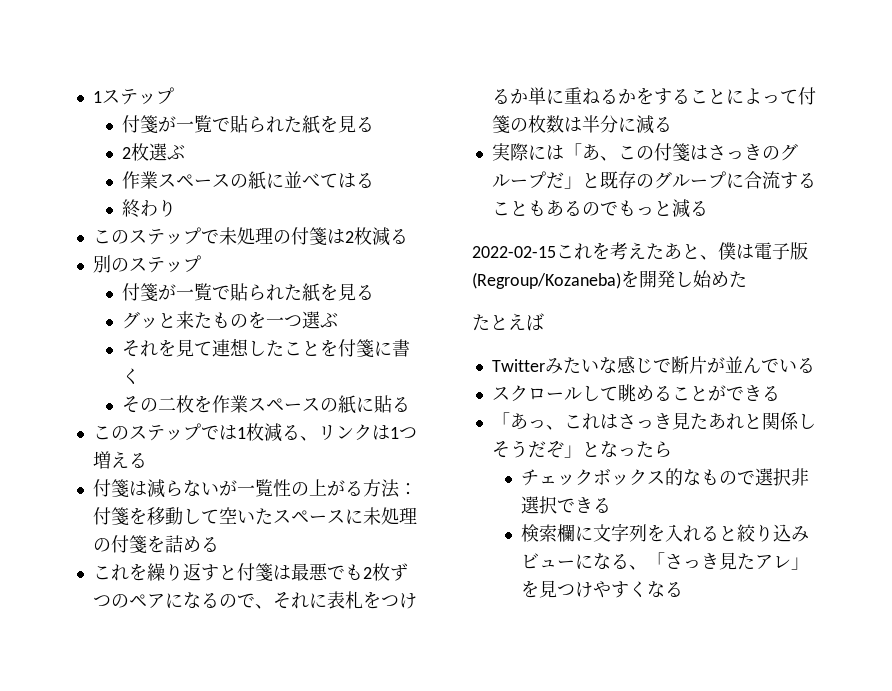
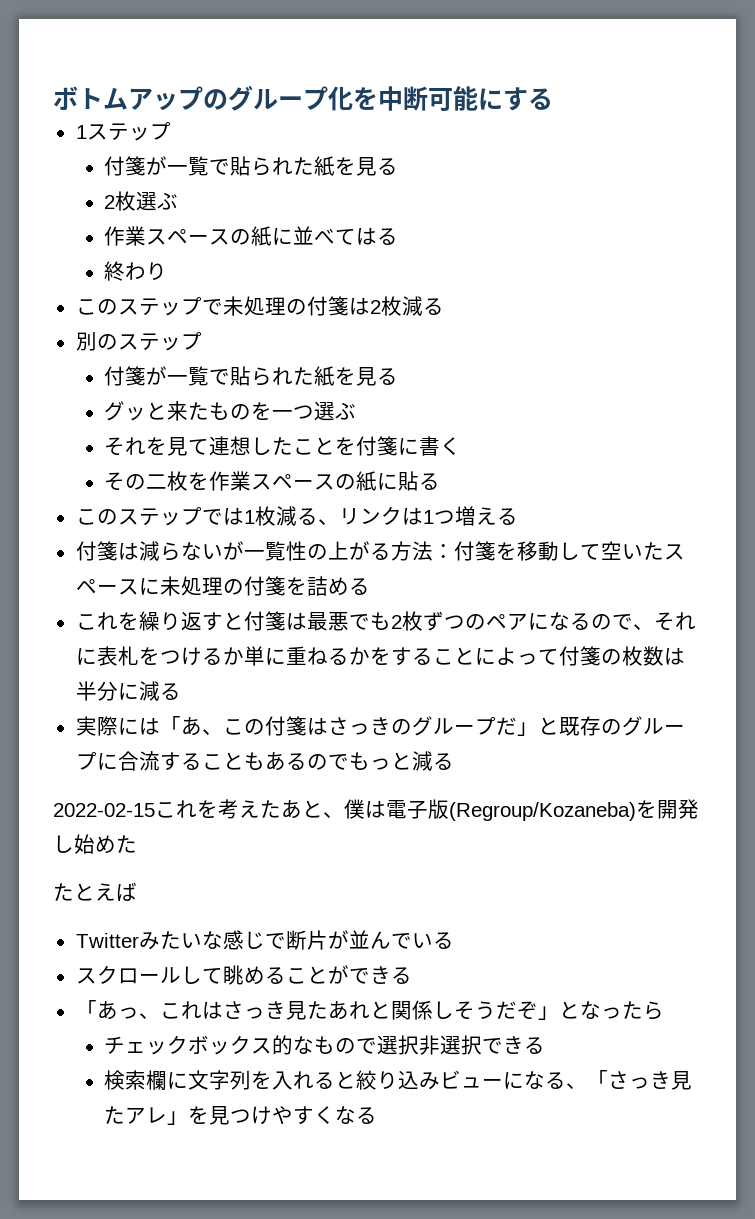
+ ボトムアップのグループ化を中断可能にする

